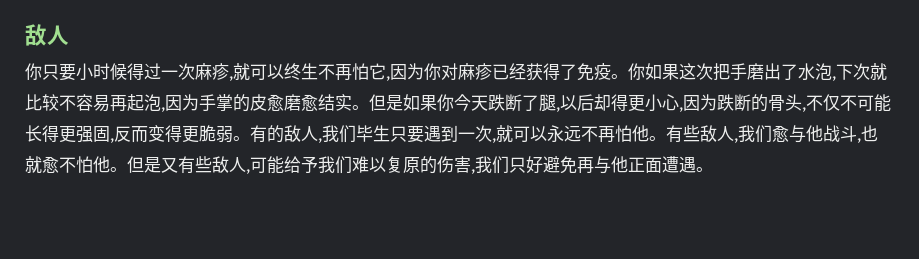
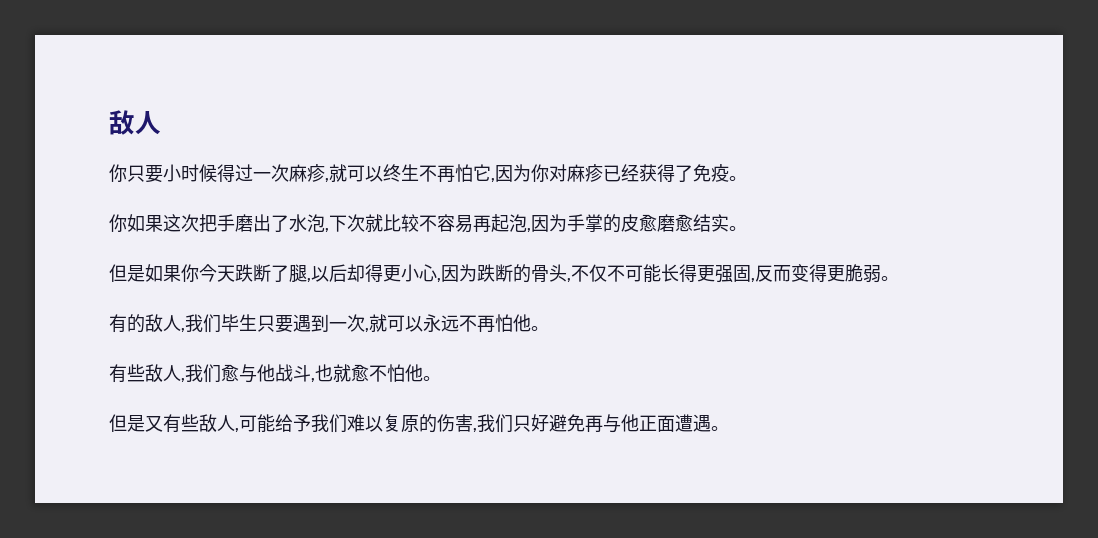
- 你只要小时候得过一次麻疹,就可以终生不再怕它,因为你对麻疹已经获得了免疫。你如果这次把手磨出了水泡,下次就比较不容易再起泡,因为手掌的皮愈磨愈结实。但是如果你今天跌断了腿,以后却得更小心,因为跌断的骨头,不仅不可能长得更强固,反而变得更脆弱。有的敌人,我们毕生只要遇到一次,就可以永远不再怕他。有些敌人,我们愈与他战斗,也就愈不怕他。但是又有些敌人,可能给予我们难以复原的伤害,我们只好避免再与他正面遭遇。
+ 你只要小时候得过一次麻疹,就可以终生不再怕它,因为你对麻疹已经获得了免疫。
+ 你如果这次把手磨出了水泡,下次就比较不容易再起泡,因为手掌的皮愈磨愈结实。
+ 但是如果你今天跌断了腿,以后却得更小心,因为跌断的骨头,不仅不可能长得更强固,反而变得更脆弱。
+ 有的敌人,我们毕生只要遇到一次,就可以永远不再怕他。
+ 有些敌人,我们愈与他战斗,也就愈不怕他。
+ 但是又有些敌人,可能给予我们难以复原的伤害,我们只好避免再与他正面遭遇。

